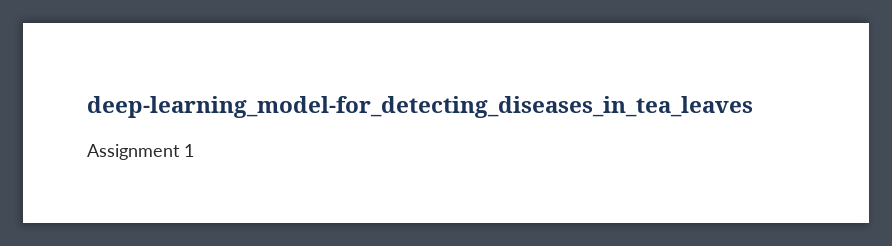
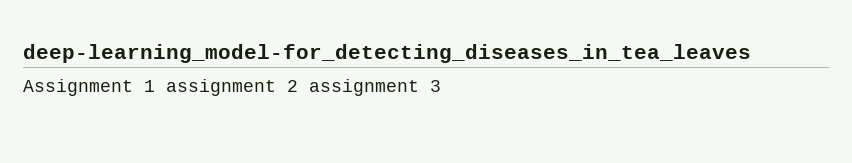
- Assignment 1
+ Assignment 1 assignment 2 assignment 3

